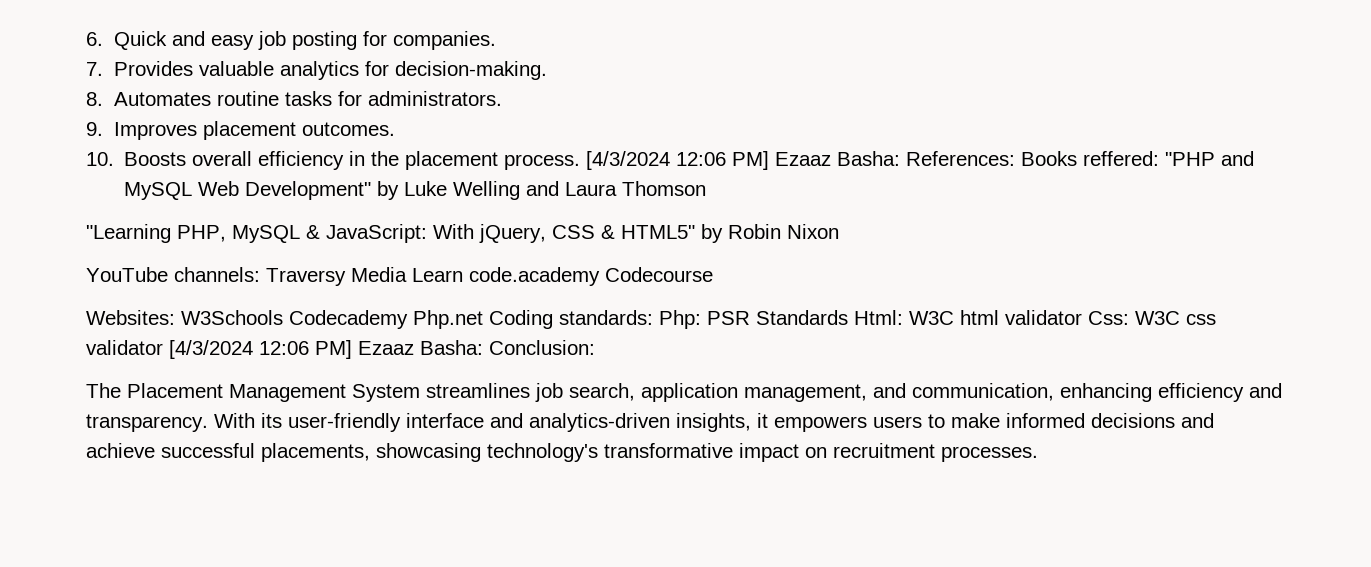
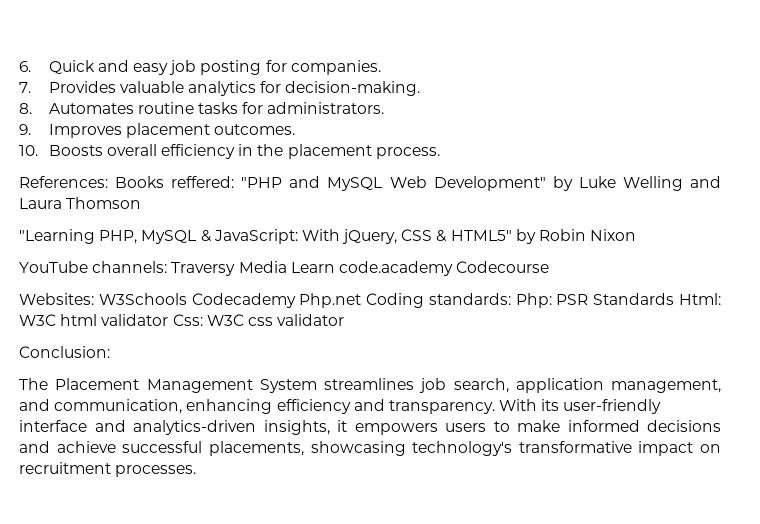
- 10. Boosts overall efficiency in the placement process. [4/3/2024 12:06 PM] Ezaaz Basha: References: Books reffered: "PHP and MySQL Web Development" by Luke Welling and Laura Thomson
+ 10. Boosts overall efficiency in the placement process.
+ References: Books reffered: "PHP and MySQL Web Development" by Luke Welling and Laura Thomson
- Websites: W3Schools Codecademy Php.net Coding standards: Php: PSR Standards Html: W3C html validator Css: W3C css validator [4/3/2024 12:06 PM] Ezaaz Basha: Conclusion:
+ Websites: W3Schools Codecademy Php.net Coding standards: Php: PSR Standards Html: W3C html validator Css: W3C css validator
+ Conclusion:

